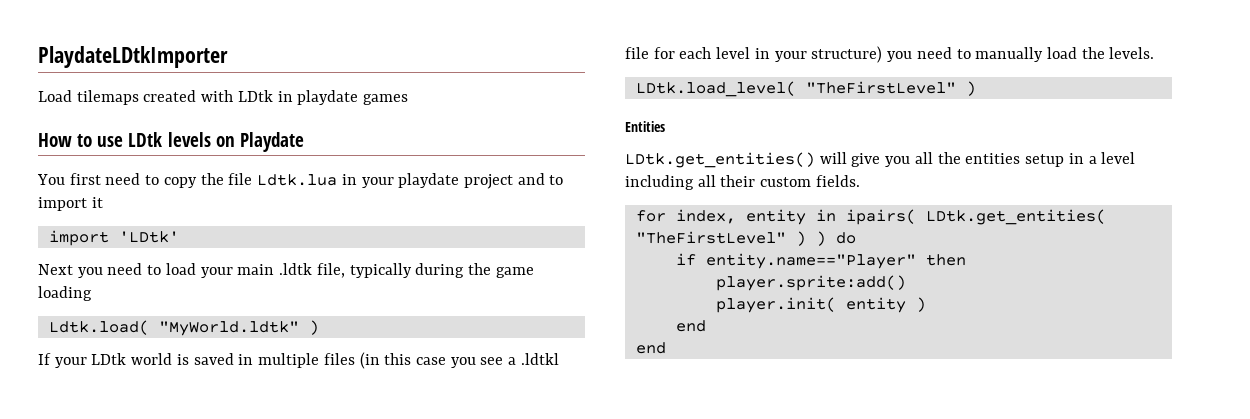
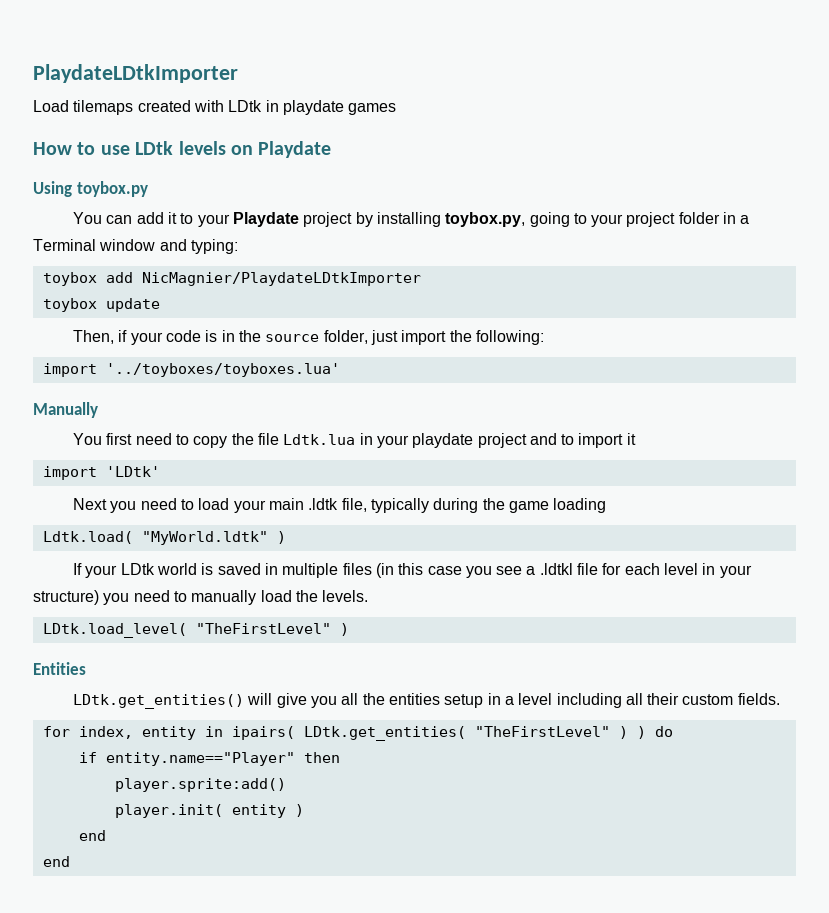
+ Using toybox.py
+ You can add it to your Playdate project by installing toybox.py, going to your project folder in a Terminal window and typing:
+ toybox add NicMagnier/PlaydateLDtkImporter
+ toybox update
+ Then, if your code is in the source folder, just import the following:
+ import '../toyboxes/toyboxes.lua'
+ Manually

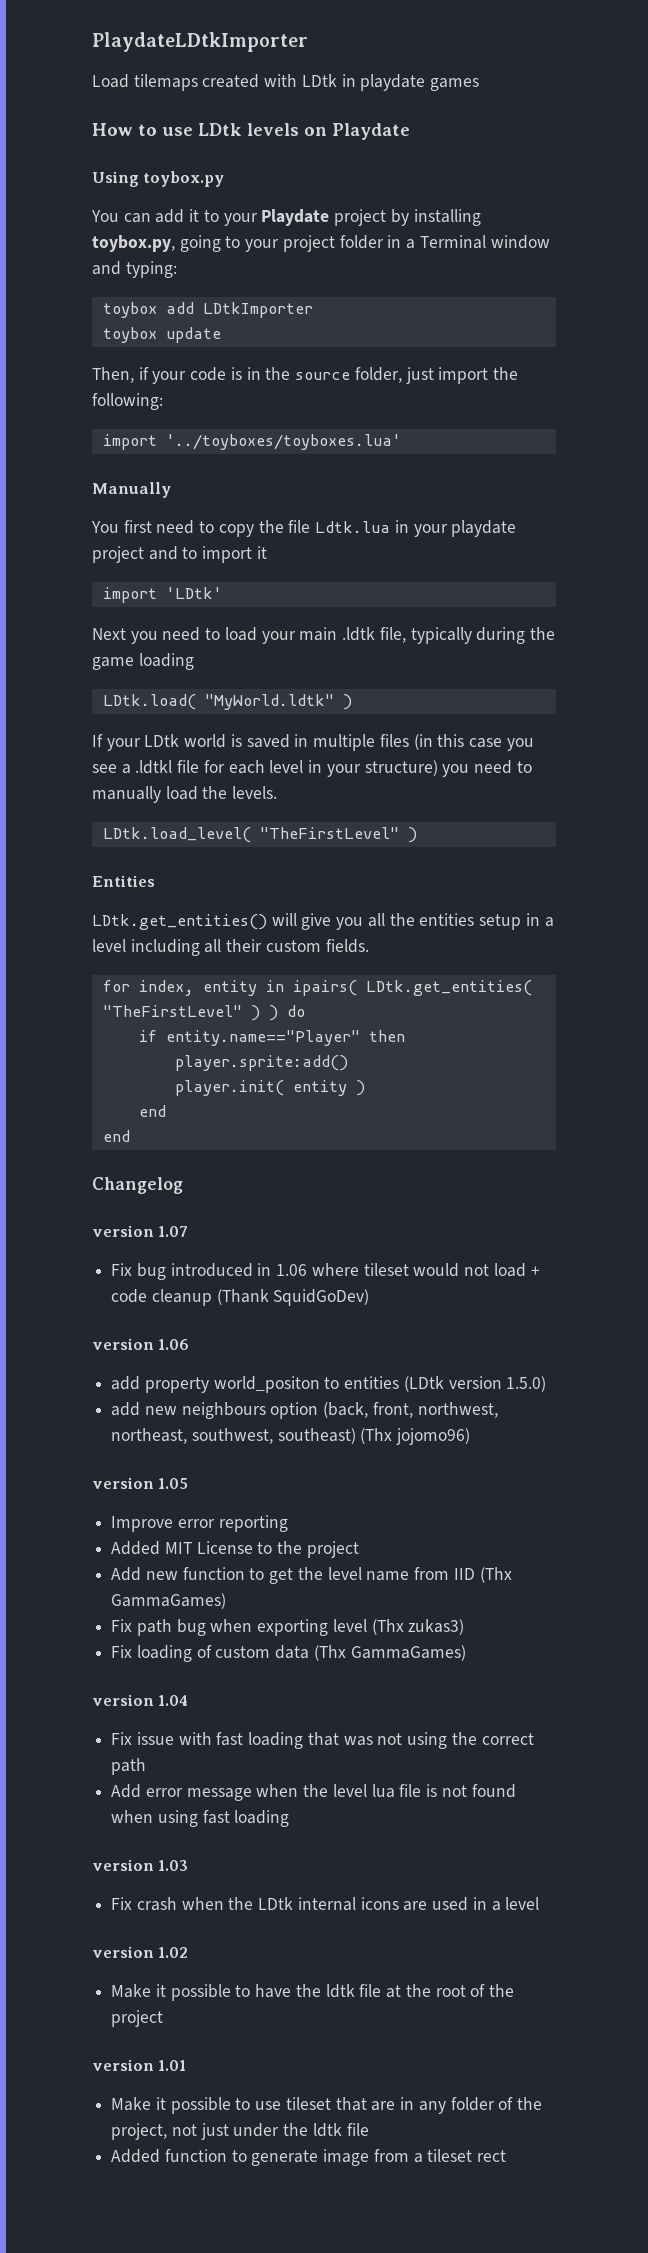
- toybox add NicMagnier/PlaydateLDtkImporter
+ toybox add LDtkImporter
- Ldtk.load( "MyWorld.ldtk" )
+ LDtk.load( "MyWorld.ldtk" )
+ Changelog
+ version 1.07
+ Fix bug introduced in 1.06 where tileset would not load + code cleanup (Thank SquidGoDev)
+ version 1.06
+ add property world_positon to entities (LDtk version 1.5.0)
+ add new neighbours option (back, front, northwest, northeast, southwest, southeast) (Thx jojomo96)
+ version 1.05
+ Improve error reporting
+ Added MIT License to the project
+ Add new function to get the level name from IID (Thx GammaGames)
+ Fix path bug when exporting level (Thx zukas3)
+ Fix loading of custom data (Thx GammaGames)
+ version 1.04
+ Fix issue with fast loading that was not using the correct path
+ Add error message when the level lua file is not found when using fast loading
+ version 1.03
+ Fix crash when the LDtk internal icons are used in a level
+ version 1.02
+ Make it possible to have the ldtk file at the root of the project
+ version 1.01
+ Make it possible to use tileset that are in any folder of the project, not just under the ldtk file
+ Added function to generate image from a tileset rect

